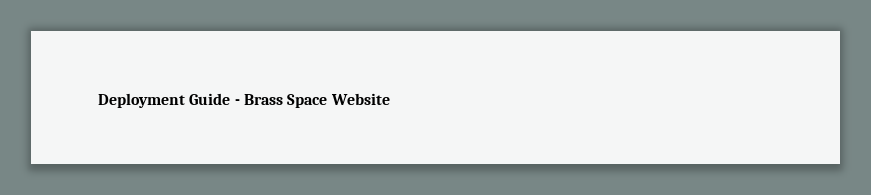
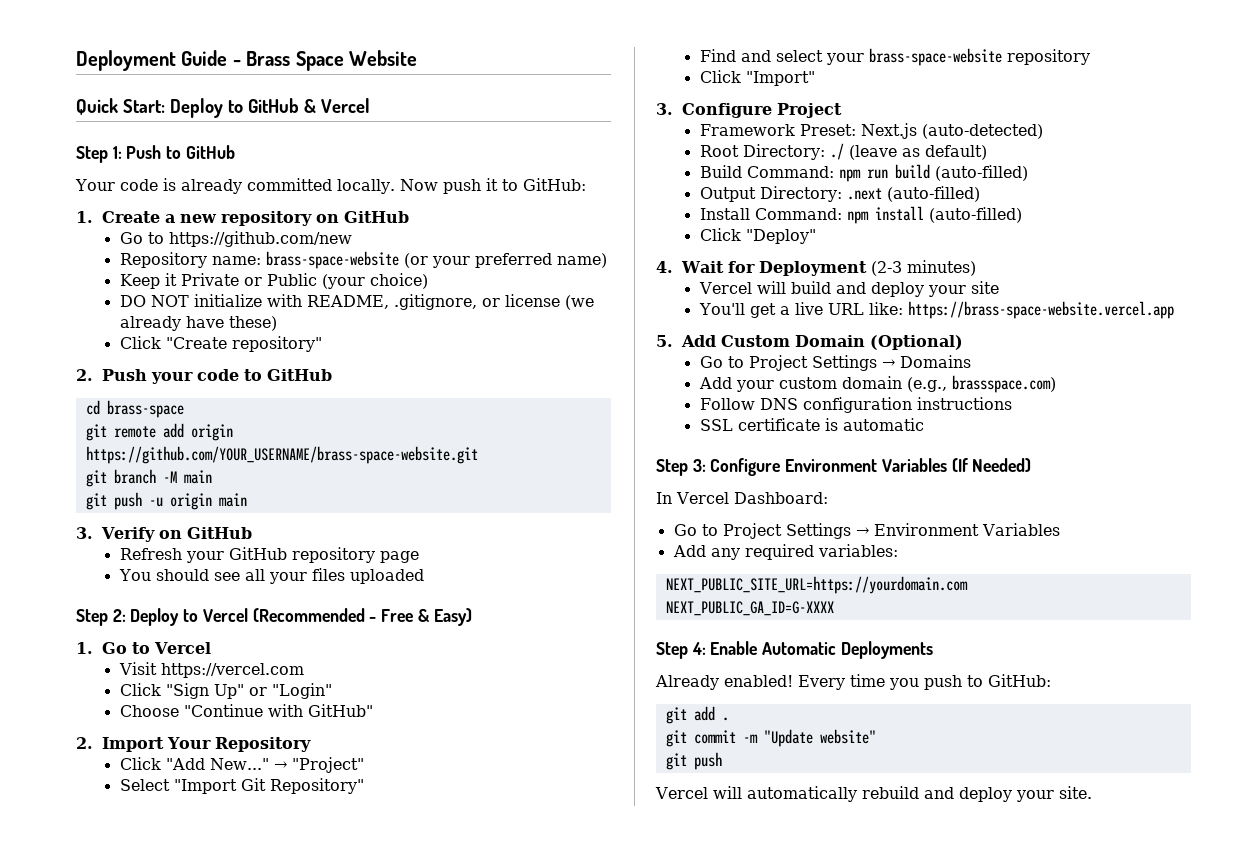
+ Quick Start: Deploy to GitHub & Vercel
+ Step 1: Push to GitHub
+ Your code is already committed locally. Now push it to GitHub:
+ 1. Create a new repository on GitHub
+ Go to https://github.com/new
+ Repository name: brass-space-website (or your preferred name)
+ Keep it Private or Public (your choice)
+ DO NOT initialize with README, .gitignore, or license (we already have these)
+ Click "Create repository"
+ 2. Push your code to GitHub
+ cd brass-space
+ git remote add origin https://github.com/YOUR_USERNAME/brass-space-website.git
+ git branch -M main
+ git push -u origin main
+ 3. Verify on GitHub
+ Refresh your GitHub repository page
+ You should see all your files uploaded
+ Step 2: Deploy to Vercel (Recommended - Free & Easy)
+ 1. Go to Vercel
+ Visit https://vercel.com
+ Click "Sign Up" or "Login"
+ Choose "Continue with GitHub"
+ 2. Import Your Repository
+ Click "Add New..." → "Project"
+ Select "Import Git Repository"
+ Find and select your brass-space-website repository
+ Click "Import"
+ 3. Configure Project
+ Framework Preset: Next.js (auto-detected)
+ Root Directory: ./ (leave as default)
+ Build Command: npm run build (auto-filled)
+ Output Directory: .next (auto-filled)
+ Install Command: npm install (auto-filled)
+ Click "Deploy"
+ 4. Wait for Deployment (2-3 minutes)
+ Vercel will build and deploy your site
+ You'll get a live URL like: https://brass-space-website.vercel.app
+ 5. Add Custom Domain (Optional)
+ Go to Project Settings → Domains
+ Add your custom domain (e.g., brassspace.com)
+ Follow DNS configuration instructions
+ SSL certificate is automatic
+ Step 3: Configure Environment Variables (If Needed)
+ In Vercel Dashboard:
+ Go to Project Settings → Environment Variables
+ Add any required variables:
+ NEXT_PUBLIC_SITE_URL=https://yourdomain.com
+ NEXT_PUBLIC_GA_ID=G-XXXX
+ Step 4: Enable Automatic Deployments
+ Already enabled! Every time you push to GitHub:
+ git add .
+ git commit -m "Update website"
+ git push
+ Vercel will automatically rebuild and deploy your site.

